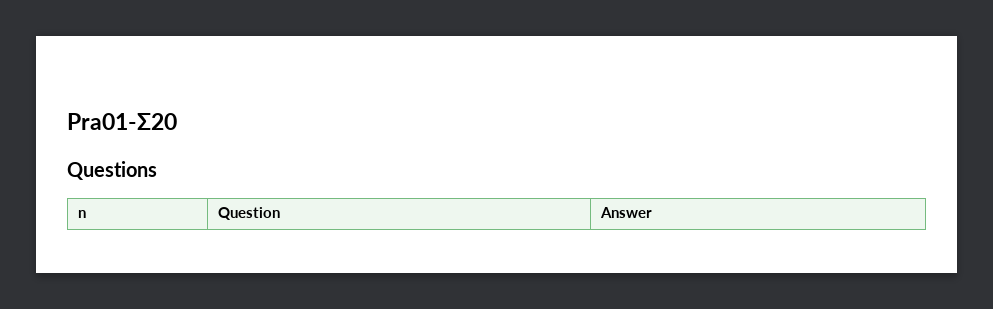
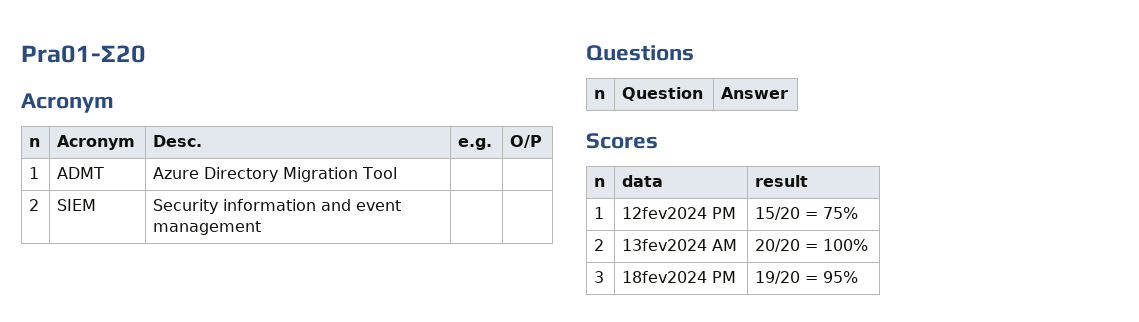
  Pra01-Σ20
+ Acronym
+ n | Acronym | Desc. | e.g. | O/P
+ 1 | ADMT | Azure Directory Migration Tool | |
+ 2 | SIEM | Security information and event management | |
  Questions
  n | Question | Answer
+ Scores
+ n | data | result
+ 1 | 12fev2024 PM | 15/20 = 75%
+ 2 | 13fev2024 AM | 20/20 = 100%
+ 3 | 18fev2024 PM | 19/20 = 95%

